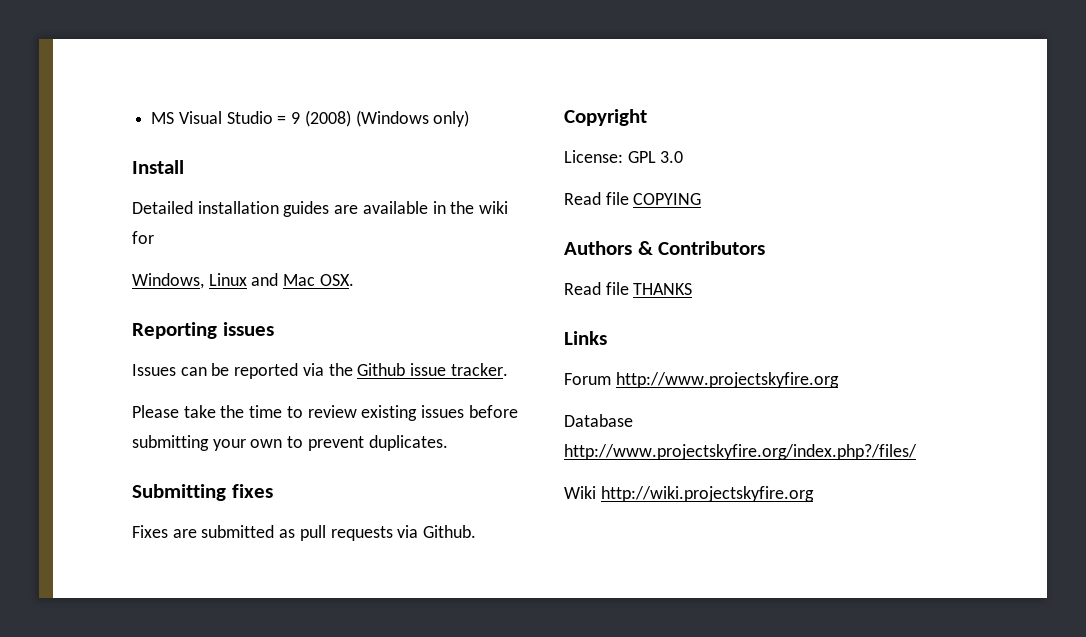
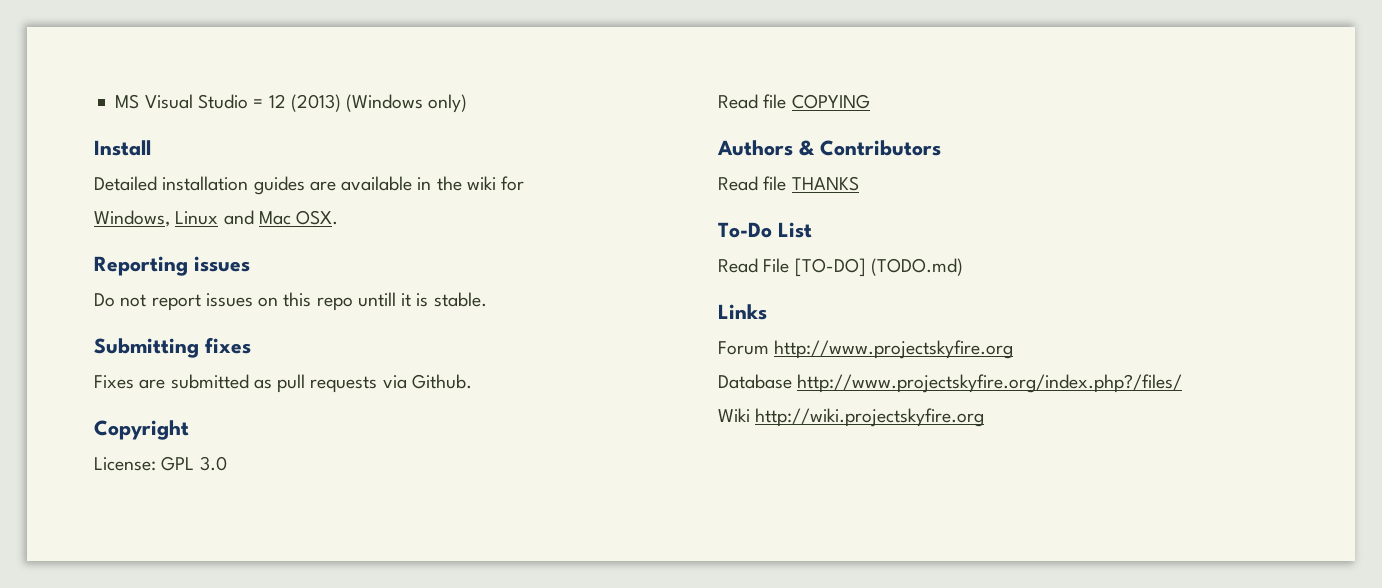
- MS Visual Studio = 9 (2008) (Windows only)
+ MS Visual Studio = 12 (2013) (Windows only)
- Issues can be reported via the Github issue tracker.
- Please take the time to review existing issues before submitting your own to prevent duplicates.
+ Do not report issues on this repo untill it is stable.
+ To-Do List
+ Read File [TO-DO] (TODO.md)

